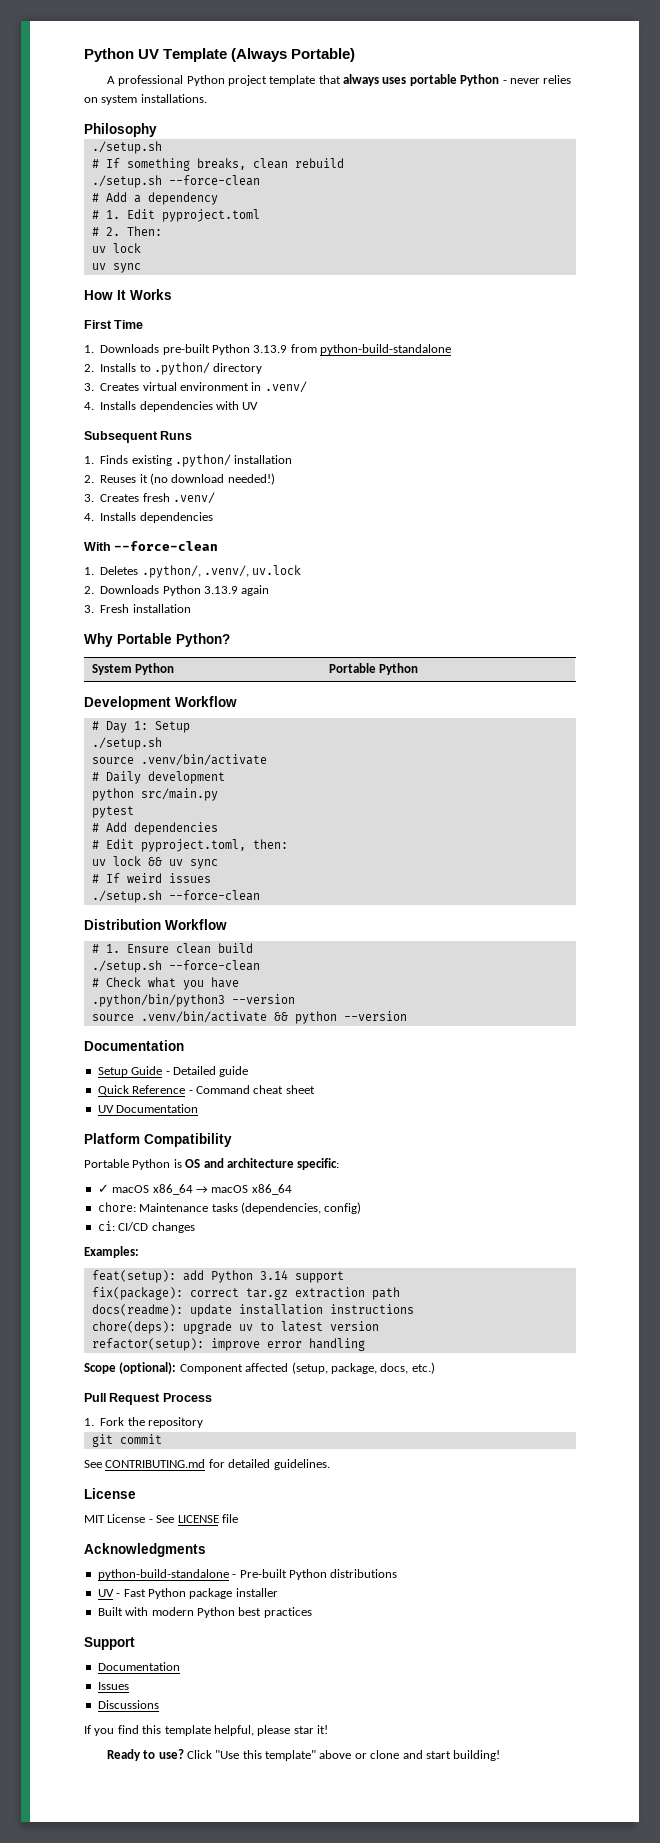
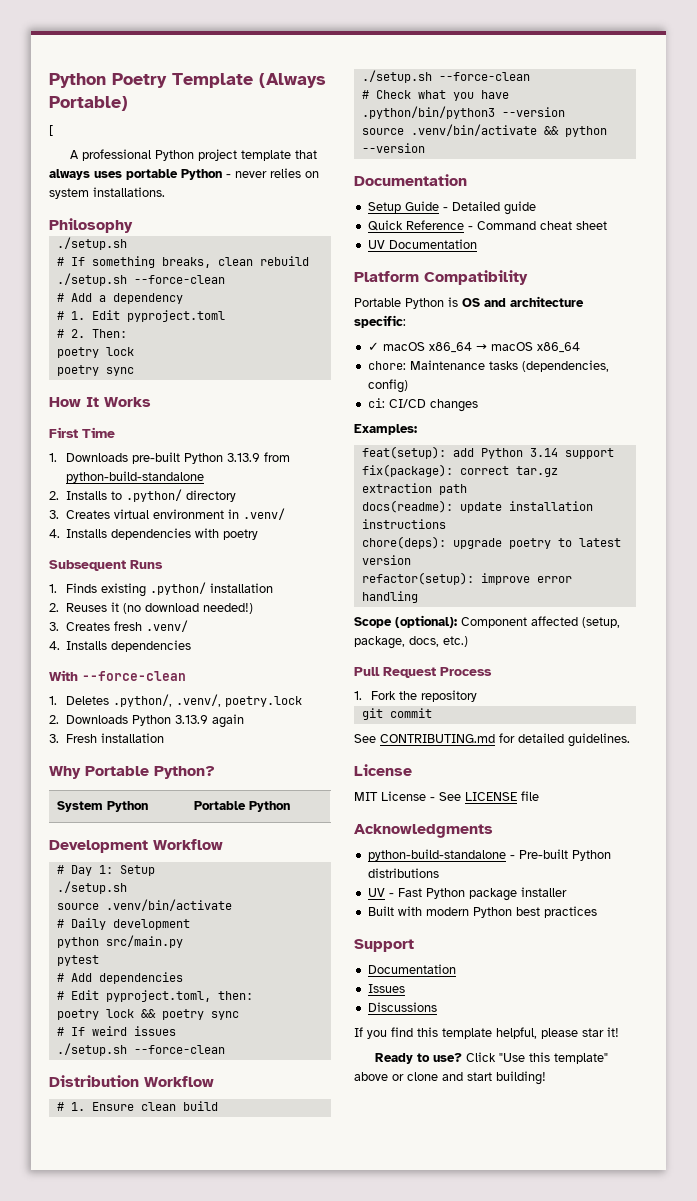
- Python UV Template (Always Portable)
+ Python Poetry Template (Always Portable)
+ [
  # 2. Then:
- uv lock
- uv sync
+ poetry lock
+ poetry sync
- 4. Installs dependencies with UV
+ 4. Installs dependencies with poetry
- 1. Deletes .python/, .venv/, uv.lock
+ 1. Deletes .python/, .venv/, poetry.lock
- uv lock && uv sync
+ poetry lock && poetry sync
- chore(deps): upgrade uv to latest version
+ chore(deps): upgrade poetry to latest version

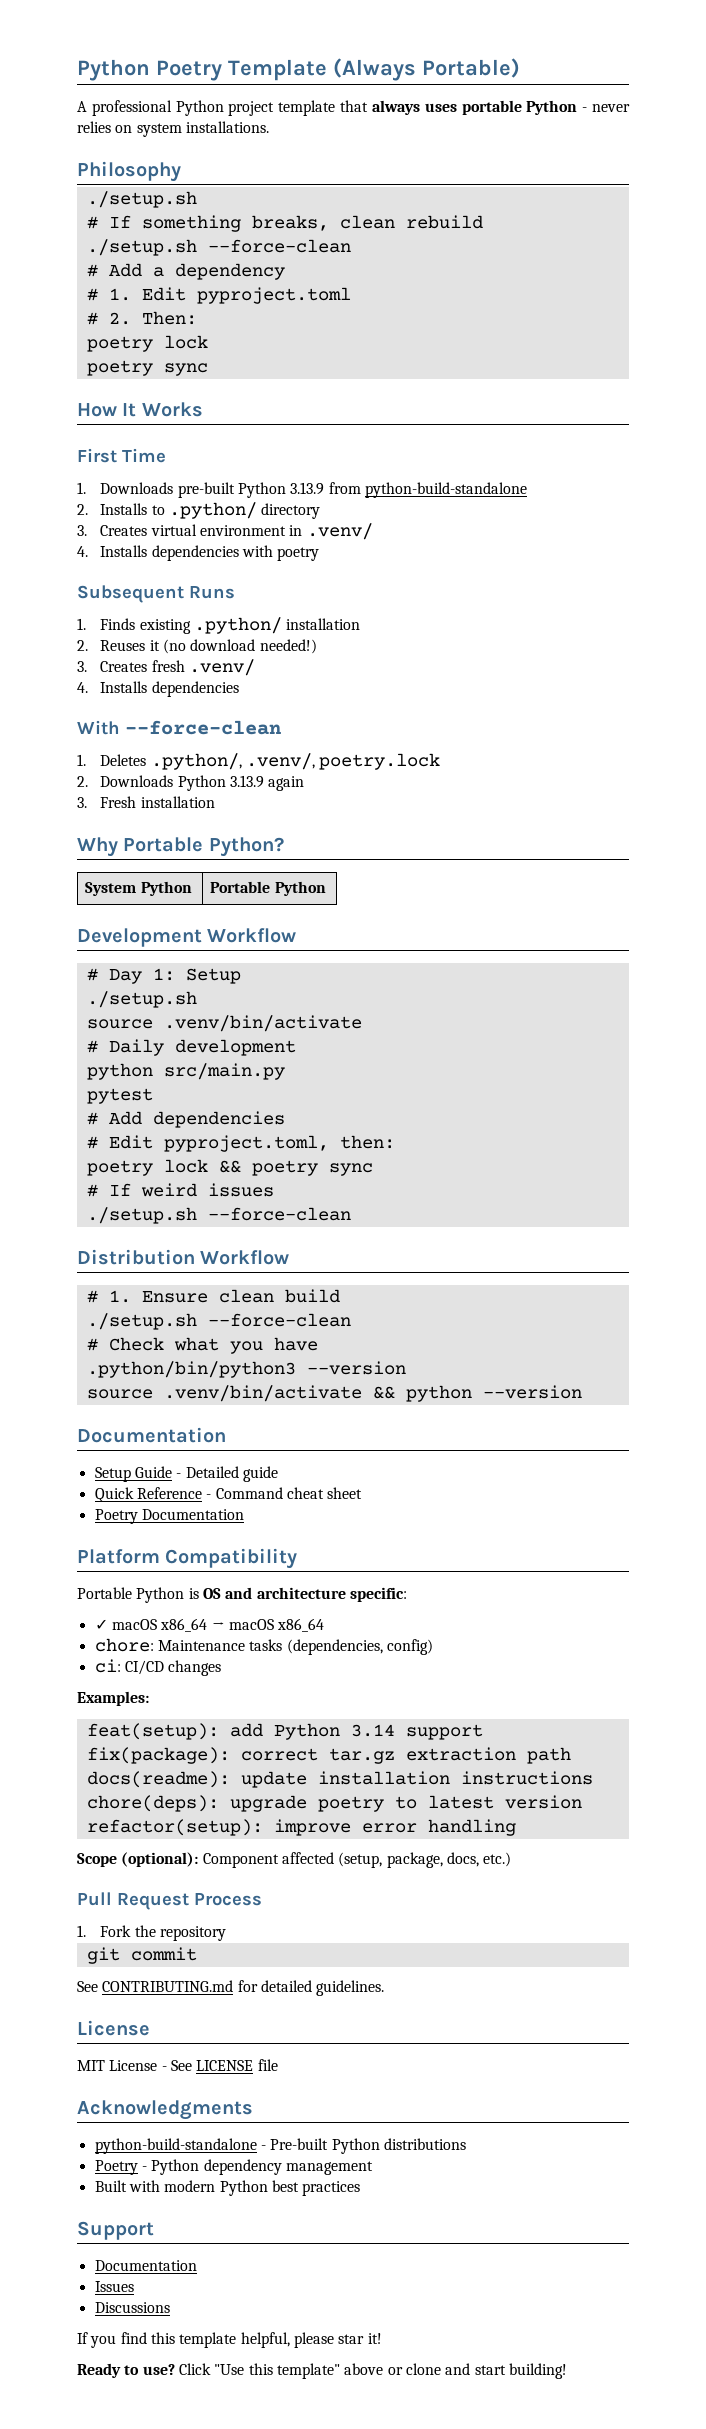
- [
- UV Documentation
+ Poetry Documentation
- UV - Fast Python package installer
+ Poetry - Python dependency management

